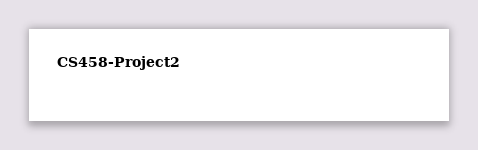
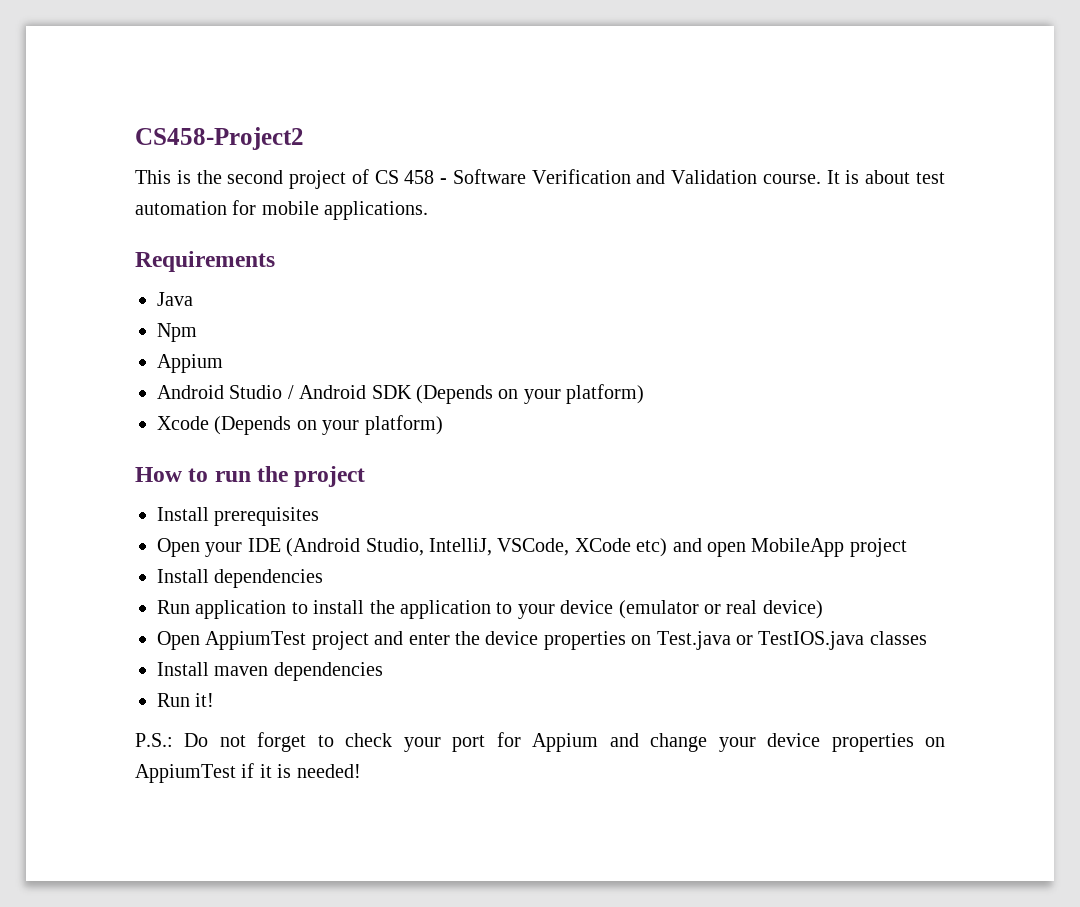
+ This is the second project of CS 458 - Software Verification and Validation course. It is about test automation for mobile applications.
+ Requirements
+ Java
+ Npm
+ Appium
+ Android Studio / Android SDK (Depends on your platform)
+ Xcode (Depends on your platform)
+ How to run the project
+ Install prerequisites
+ Open your IDE (Android Studio, IntelliJ, VSCode, XCode etc) and open MobileApp project
+ Install dependencies
+ Run application to install the application to your device (emulator or real device)
+ Open AppiumTest project and enter the device properties on Test.java or TestIOS.java classes
+ Install maven dependencies
+ Run it!
+ P.S.: Do not forget to check your port for Appium and change your device properties on AppiumTest if it is needed!

